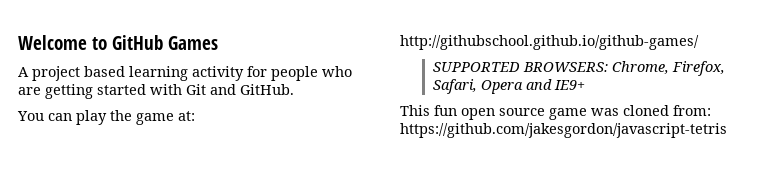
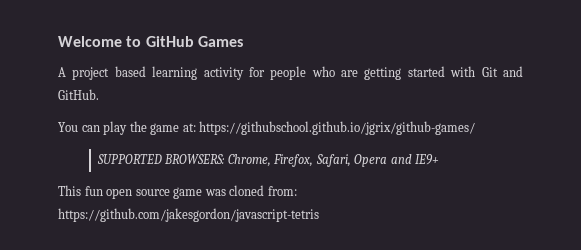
- You can play the game at: http://githubschool.github.io/github-games/
+ You can play the game at: https://githubschool.github.io/jgrix/github-games/

